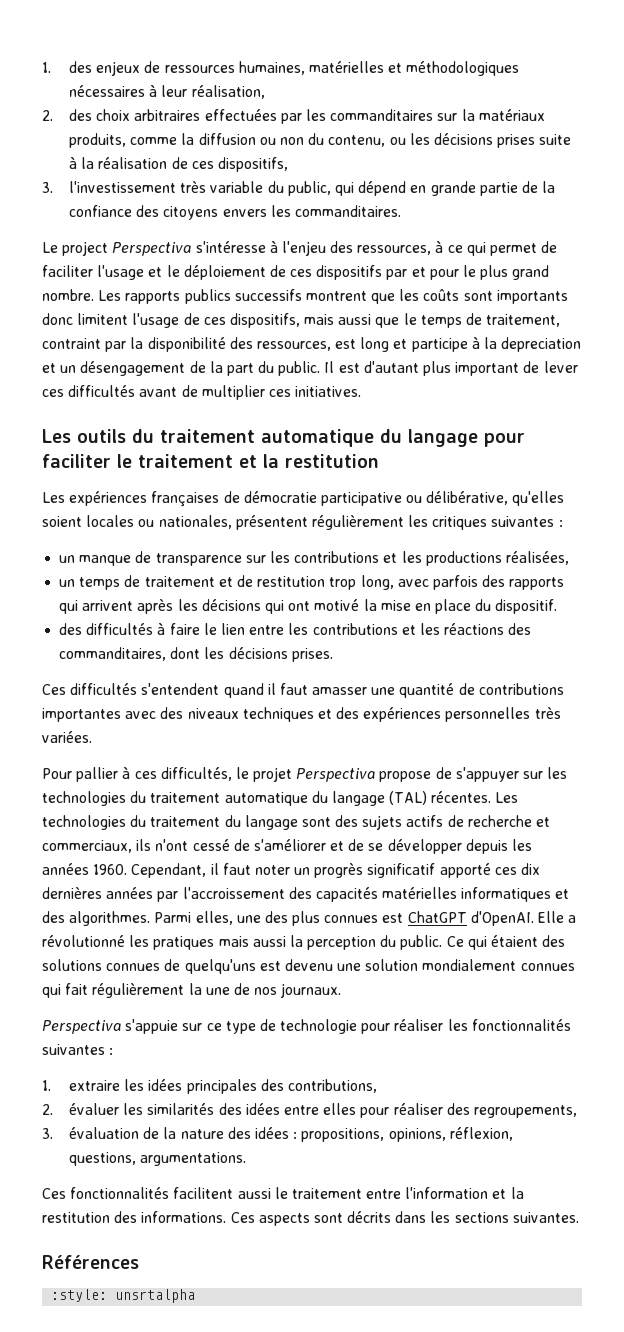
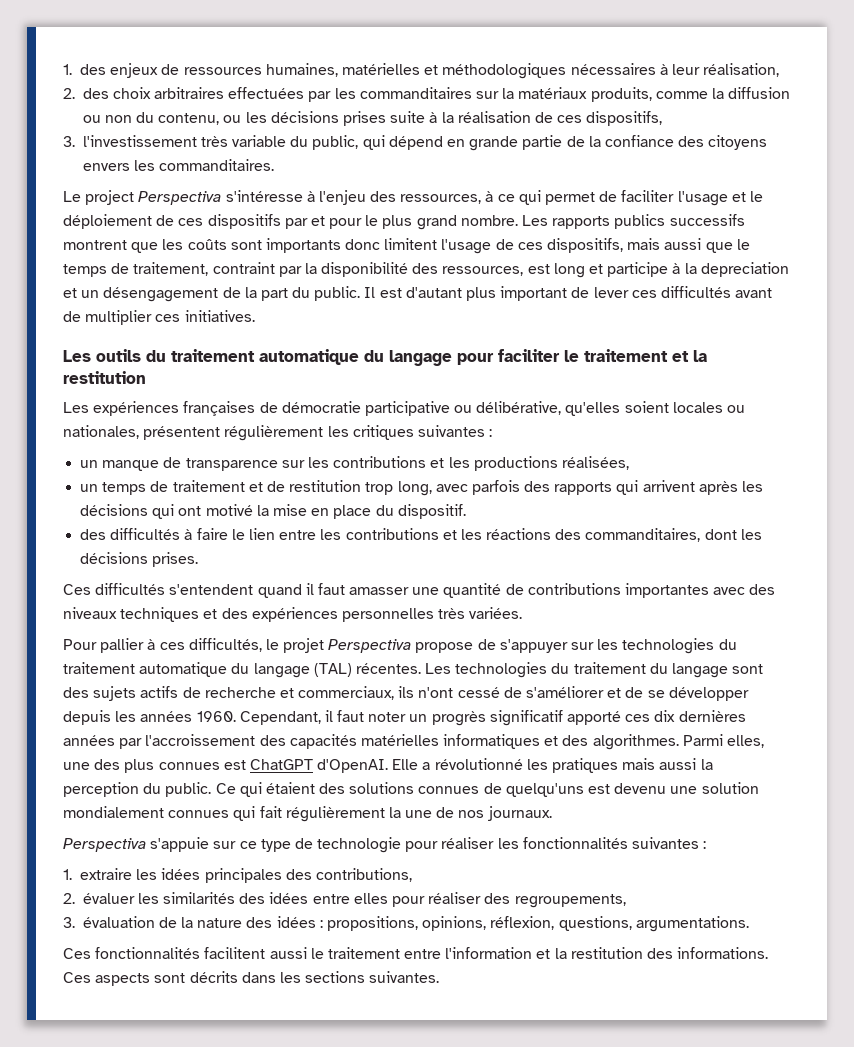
- Références
- :style: unsrtalpha

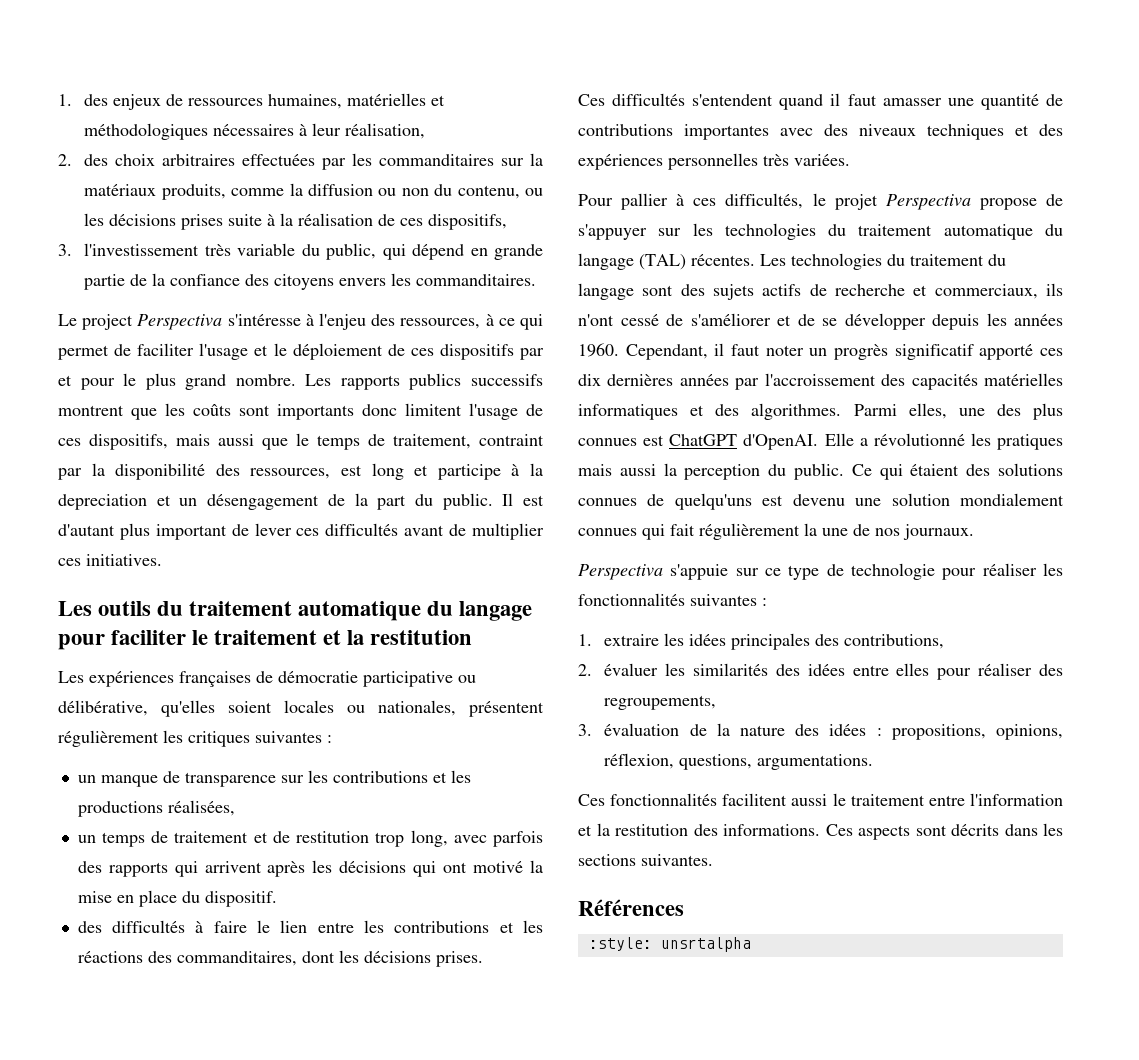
+ Références
+ :style: unsrtalpha

